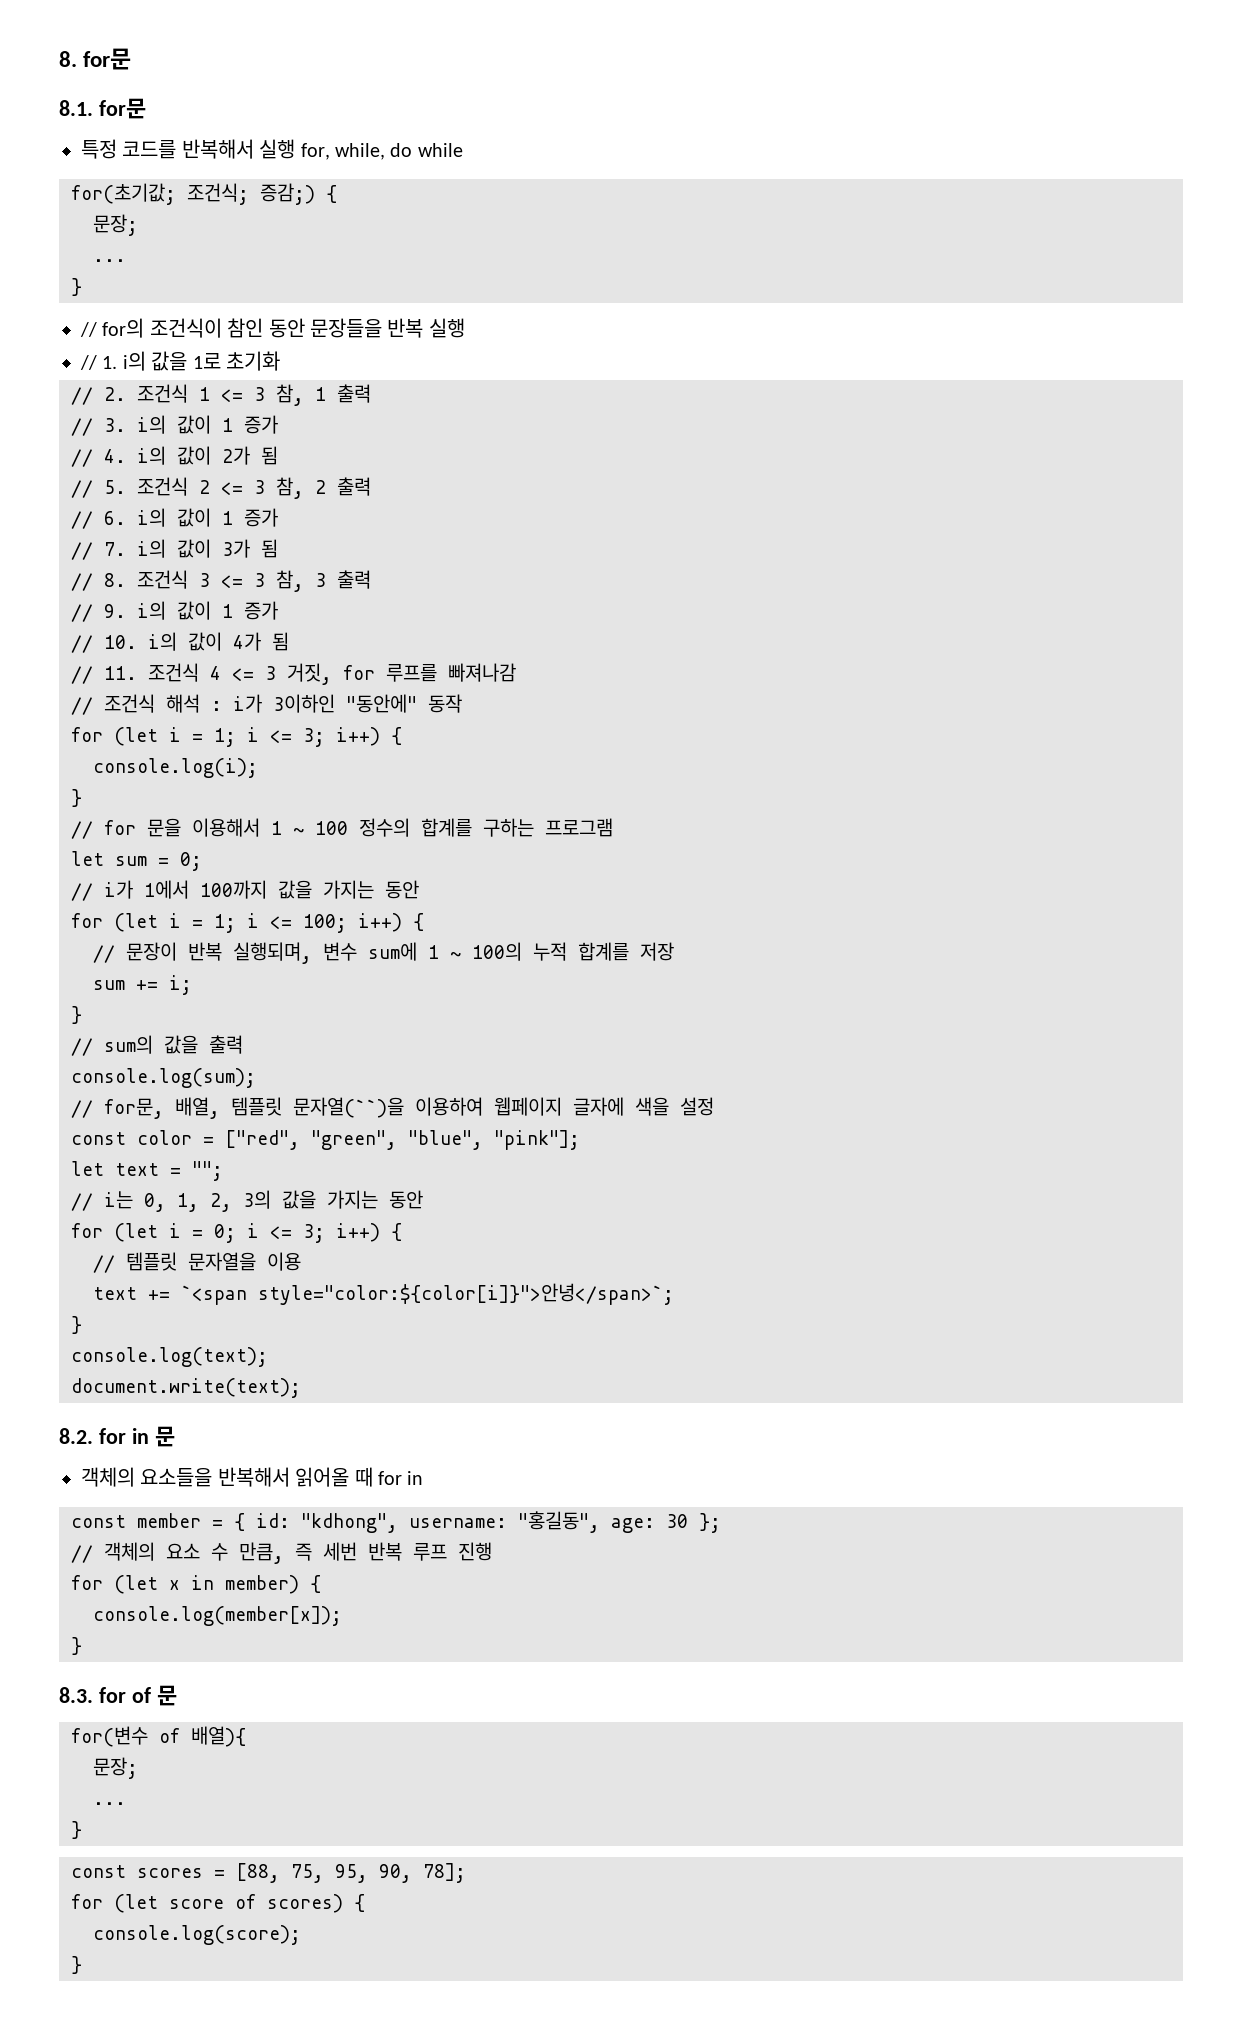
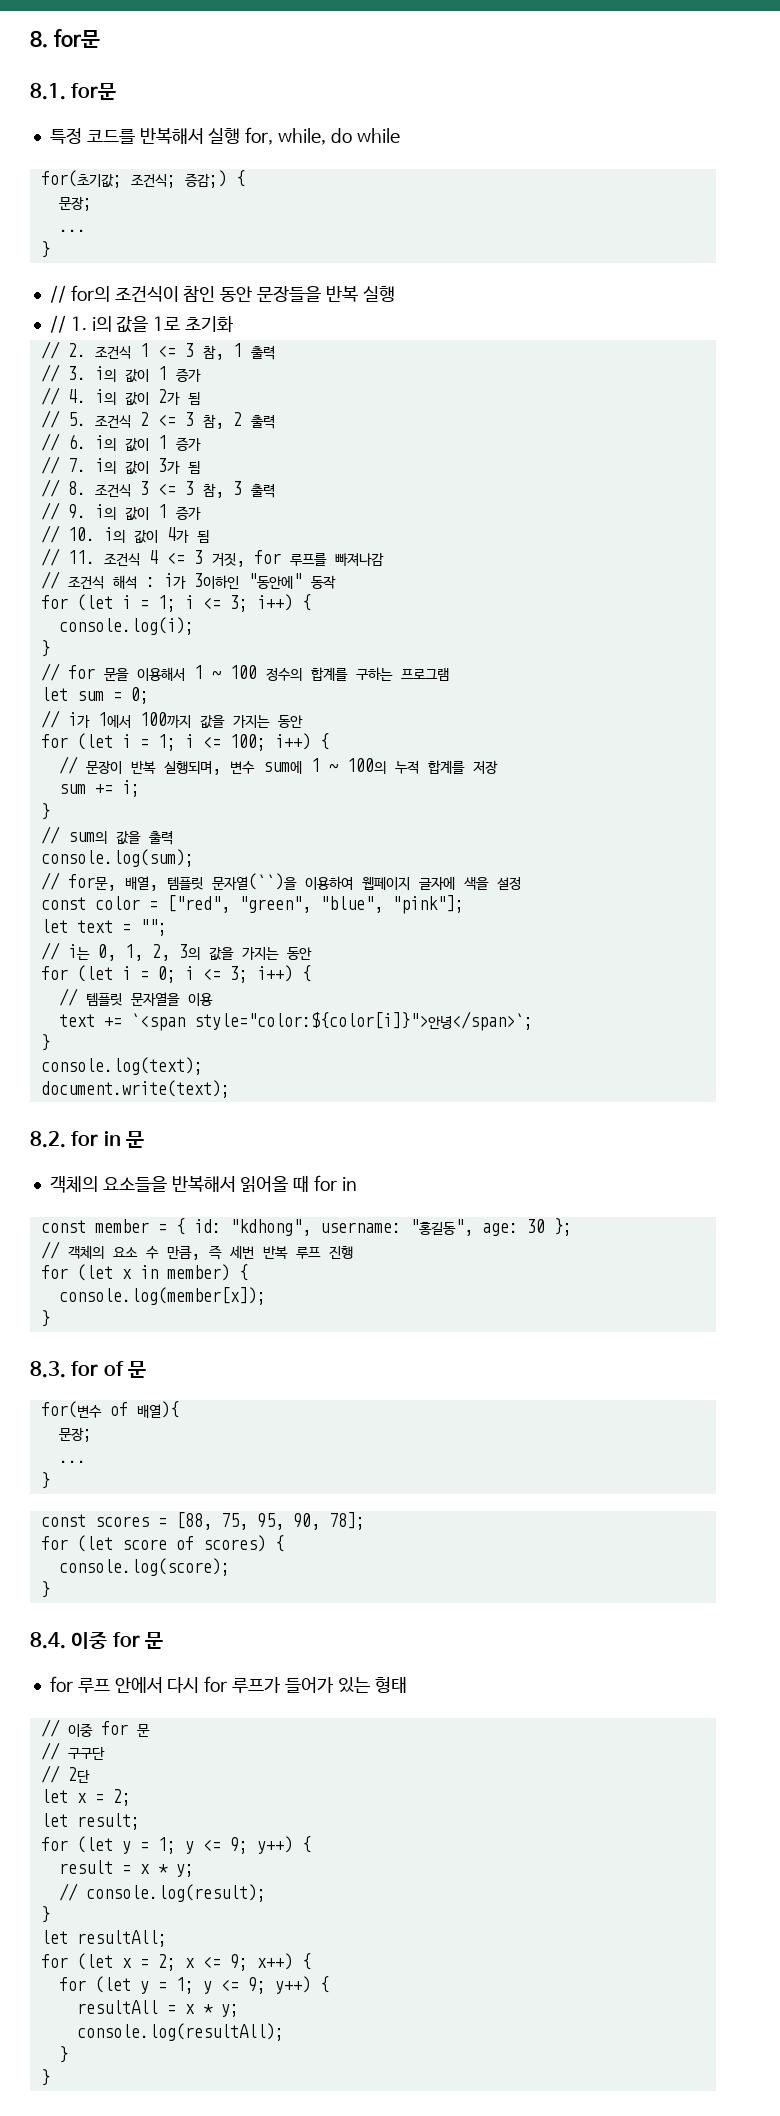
+ 8.4. 이중 for 문
+ for 루프 안에서 다시 for 루프가 들어가 있는 형태
+ // 이중 for 문
+ // 구구단
+ // 2단
+ let x = 2;
+ let result;
+ for (let y = 1; y <= 9; y++) {
+ result = x * y;
+ // console.log(result);
+ }
+ let resultAll;
+ for (let x = 2; x <= 9; x++) {
+ for (let y = 1; y <= 9; y++) {
+ resultAll = x * y;
+ console.log(resultAll);
+ }
+ }

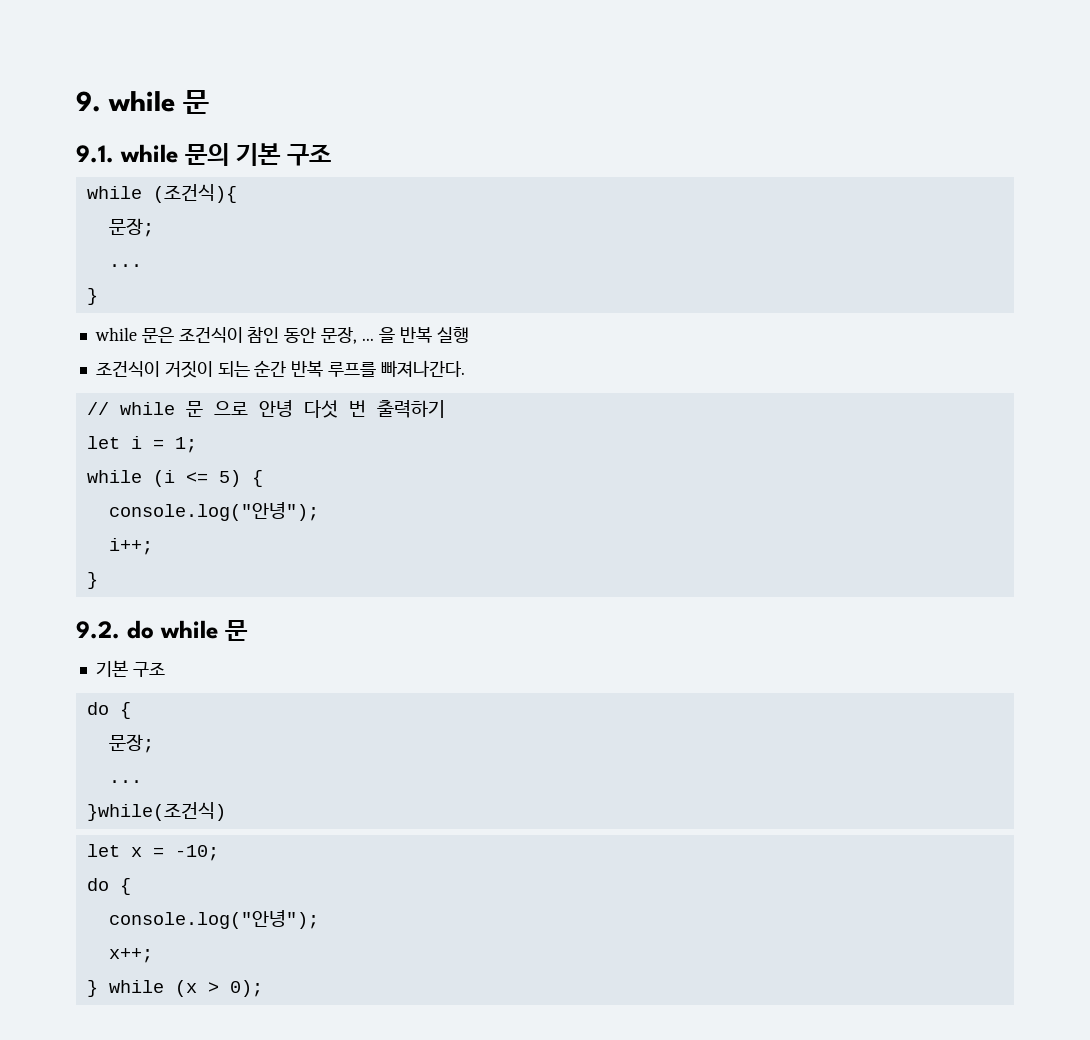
- 8. for문
- 8.1. for문
- 특정 코드를 반복해서 실행 for, while, do while
- for(초기값; 조건식; 증감;) {
+ 9. while 문
+ 9.1. while 문의 기본 구조
+ while (조건식){
  문장;
  ...
  }
- // for의 조건식이 참인 동안 문장들을 반복 실행
+ while 문은 조건식이 참인 동안 문장, ... 을 반복 실행
- // 1. i의 값을 1로 초기화
- // 2. 조건식 1 <= 3 참, 1 출력
- // 3. i의 값이 1 증가
- // 4. i의 값이 2가 됨
- // 5. 조건식 2 <= 3 참, 2 출력
- // 6. i의 값이 1 증가
- // 7. i의 값이 3가 됨
- // 8. 조건식 3 <= 3 참, 3 출력
- // 9. i의 값이 1 증가
- // 10. i의 값이 4가 됨
- // 11. 조건식 4 <= 3 거짓, for 루프를 빠져나감
- // 조건식 해석 : i가 3이하인 "동안에" 동작
- for (let i = 1; i <= 3; i++) {
- console.log(i);
+ 조건식이 거짓이 되는 순간 반복 루프를 빠져나간다.
+ // while 문 으로 안녕 다섯 번 출력하기
+ let i = 1;
+ while (i <= 5) {
+ console.log("안녕");
+ i++;
  }
- // for 문을 이용해서 1 ~ 100 정수의 합계를 구하는 프로그램
- let sum = 0;
- // i가 1에서 100까지 값을 가지는 동안
- for (let i = 1; i <= 100; i++) {
- // 문장이 반복 실행되며, 변수 sum에 1 ~ 100의 누적 합계를 저장
- sum += i;
- }
- // sum의 값을 출력
- console.log(sum);
- // for문, 배열, 템플릿 문자열(``)을 이용하여 웹페이지 글자에 색을 설정
- const color = ["red", "green", "blue", "pink"];
- let text = "";
- // i는 0, 1, 2, 3의 값을 가지는 동안
- for (let i = 0; i <= 3; i++) {
- // 템플릿 문자열을 이용
- text += `<span style="color:${color[i]}">안녕</span>`;
- }
- console.log(text);
- document.write(text);
- 8.2. for in 문
- 객체의 요소들을 반복해서 읽어올 때 for in
- const member = { id: "kdhong", username: "홍길동", age: 30 };
- // 객체의 요소 수 만큼, 즉 세번 반복 루프 진행
- for (let x in member) {
- console.log(member[x]);
- }
- 8.3. for of 문
- for(변수 of 배열){
+ 9.2. do while 문
+ 기본 구조
+ do {
  문장;
  ...
- }
- const scores = [88, 75, 95, 90, 78];
- for (let score of scores) {
- console.log(score);
- }
- 8.4. 이중 for 문
- for 루프 안에서 다시 for 루프가 들어가 있는 형태
- // 이중 for 문
- // 구구단
- // 2단
- let x = 2;
- let result;
- for (let y = 1; y <= 9; y++) {
- result = x * y;
- // console.log(result);
- }
- let resultAll;
- for (let x = 2; x <= 9; x++) {
- for (let y = 1; y <= 9; y++) {
- resultAll = x * y;
- console.log(resultAll);
- }
- }
+ }while(조건식)
+ let x = -10;
+ do {
+ console.log("안녕");
+ x++;
+ } while (x > 0);

